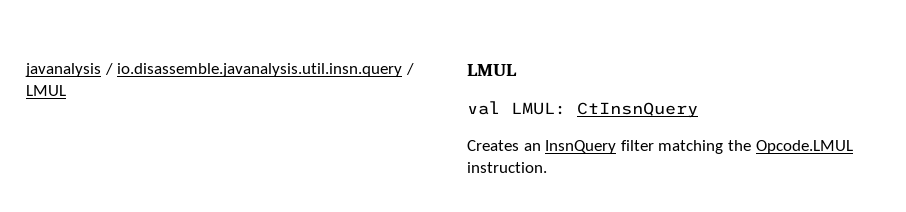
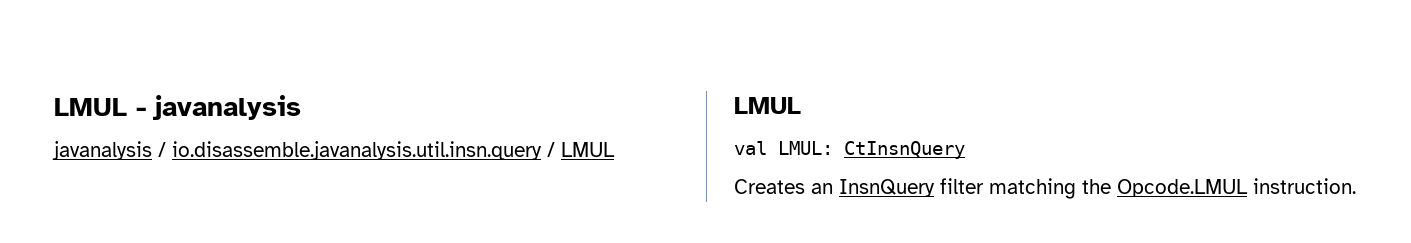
+ LMUL - javanalysis

